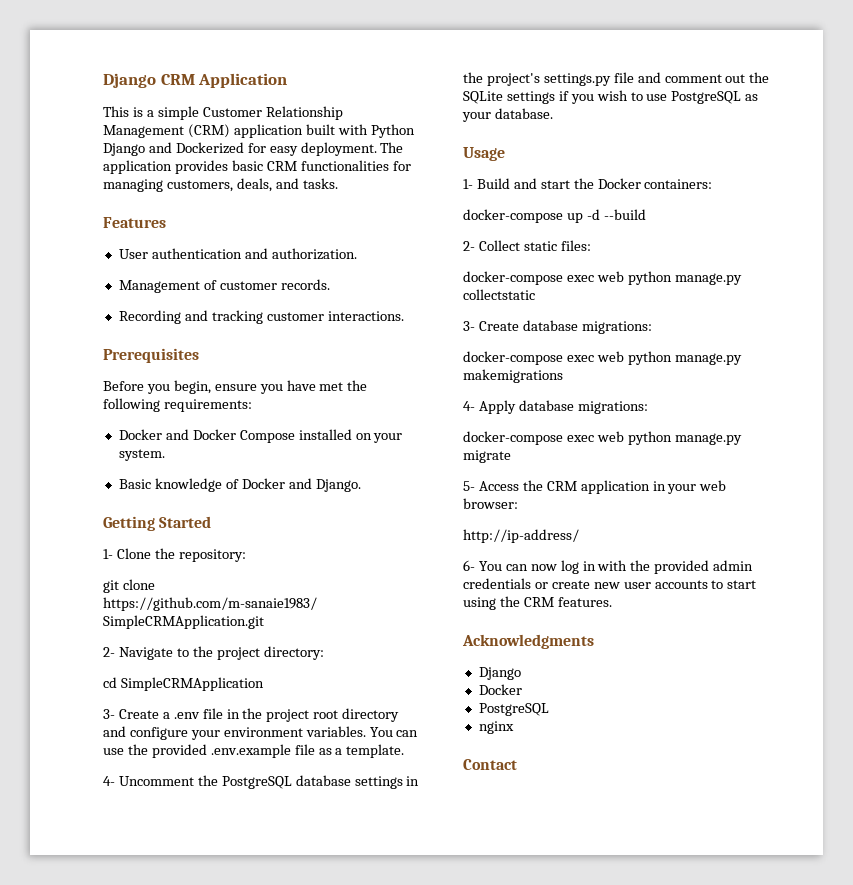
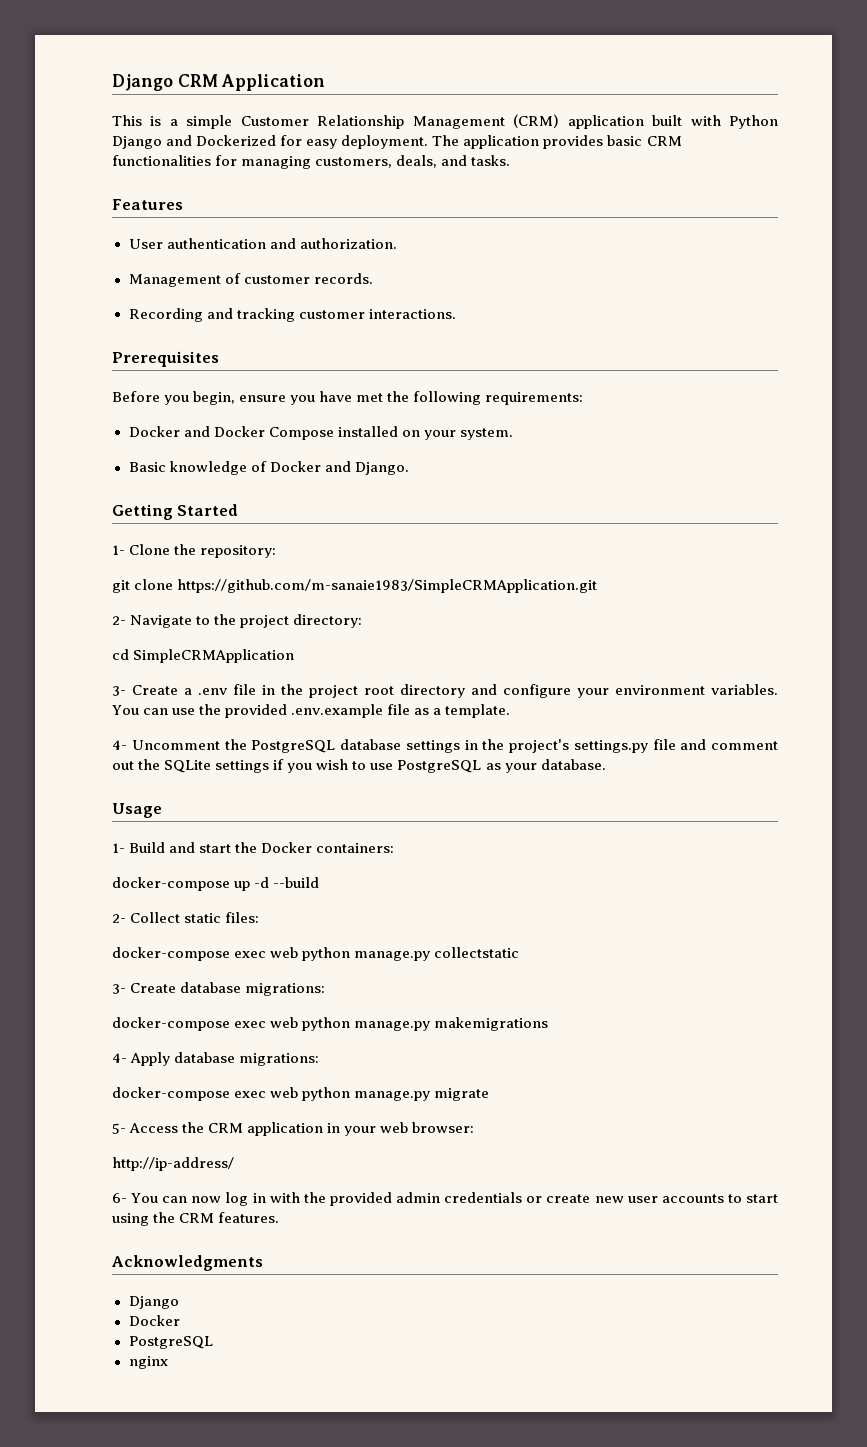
- Contact

